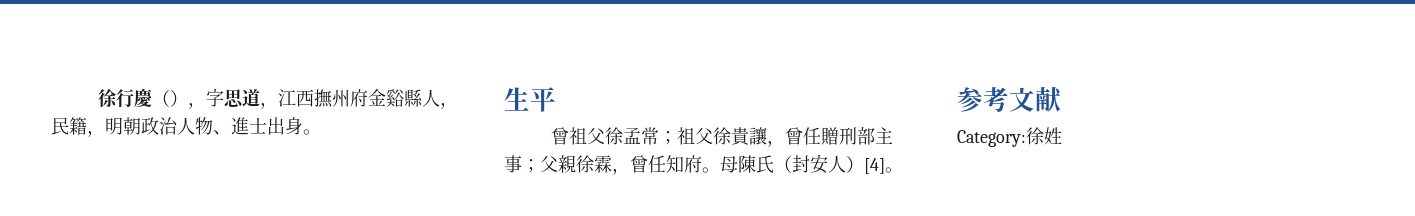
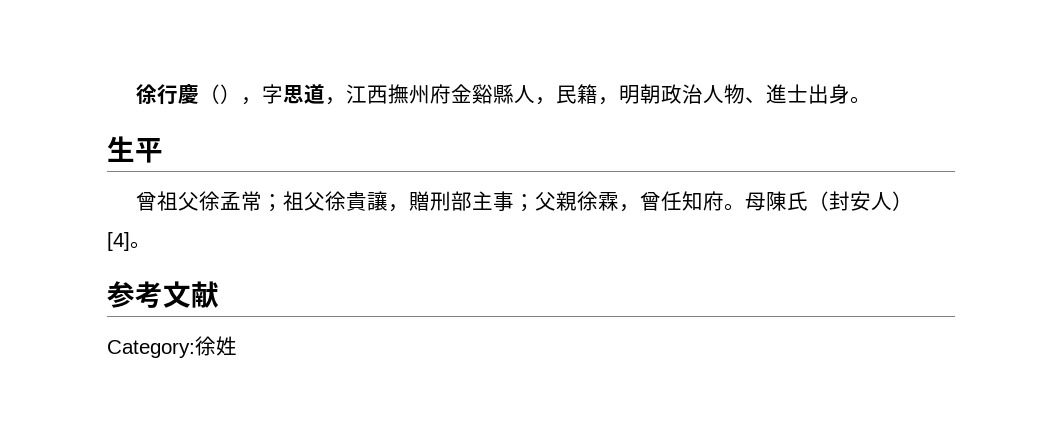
- 曾祖父徐孟常；祖父徐貴讓，曾任贈刑部主事；父親徐霖，曾任知府。
+ 曾祖父徐孟常；祖父徐貴讓，贈刑部主事；父親徐霖，曾任知府。

